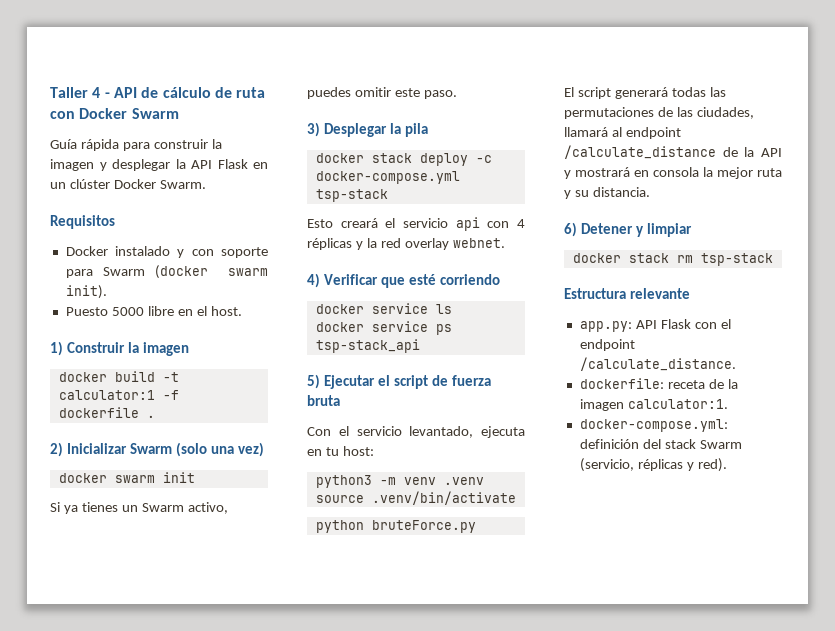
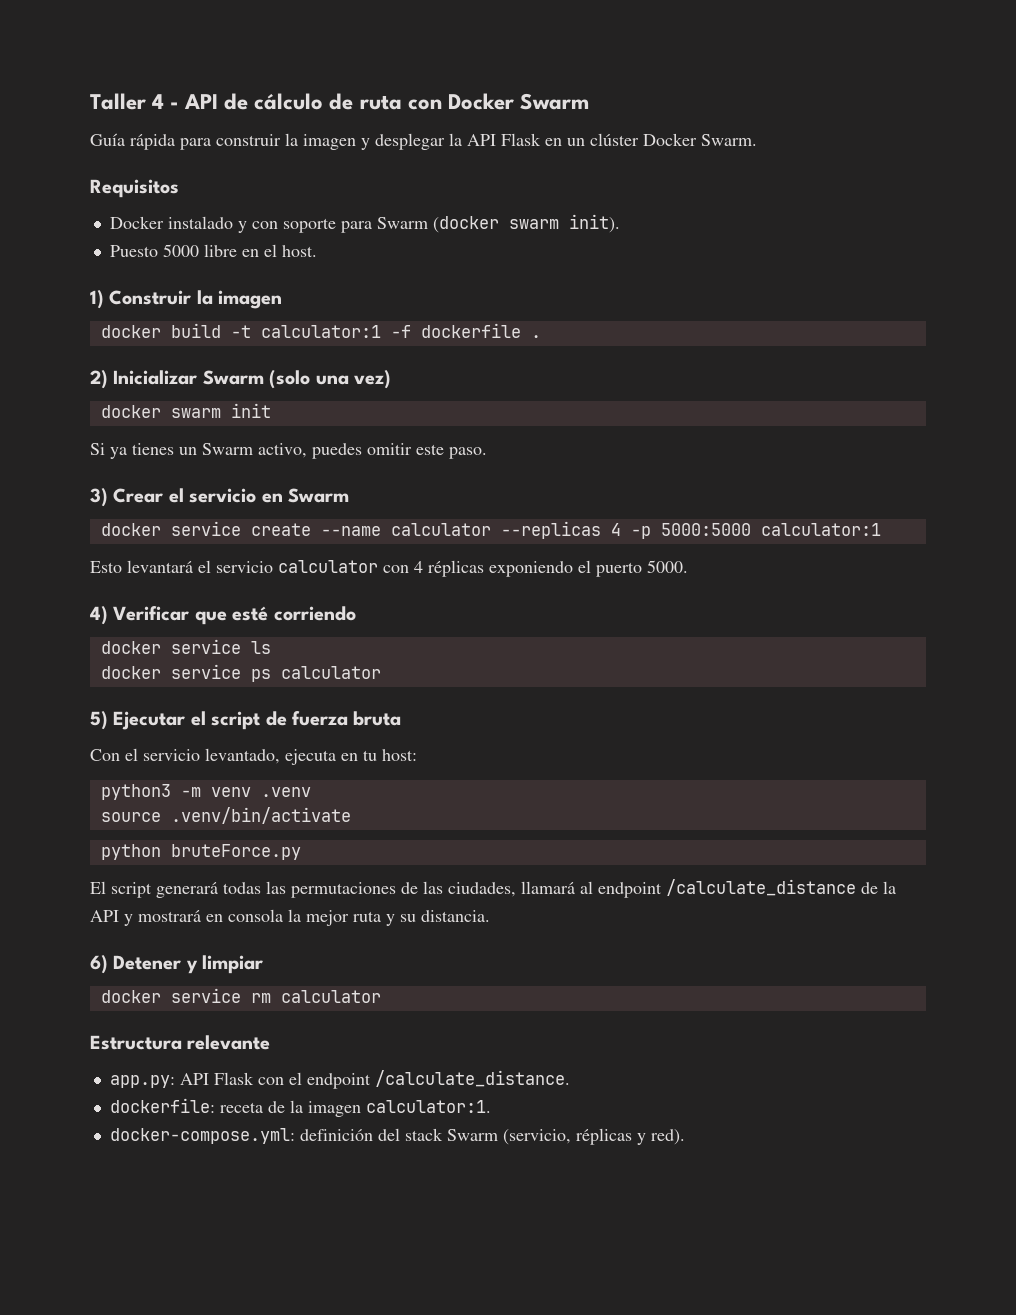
- 3) Desplegar la pila
- docker stack deploy -c docker-compose.yml tsp-stack
+ 3) Crear el servicio en Swarm
+ docker service create --name calculator --replicas 4 -p 5000:5000 calculator:1
- Esto creará el servicio api con 4 réplicas y la red overlay webnet.
+ Esto levantará el servicio calculator con 4 réplicas exponiendo el puerto 5000.
- docker service ps tsp-stack_api
+ docker service ps calculator
- docker stack rm tsp-stack
+ docker service rm calculator

